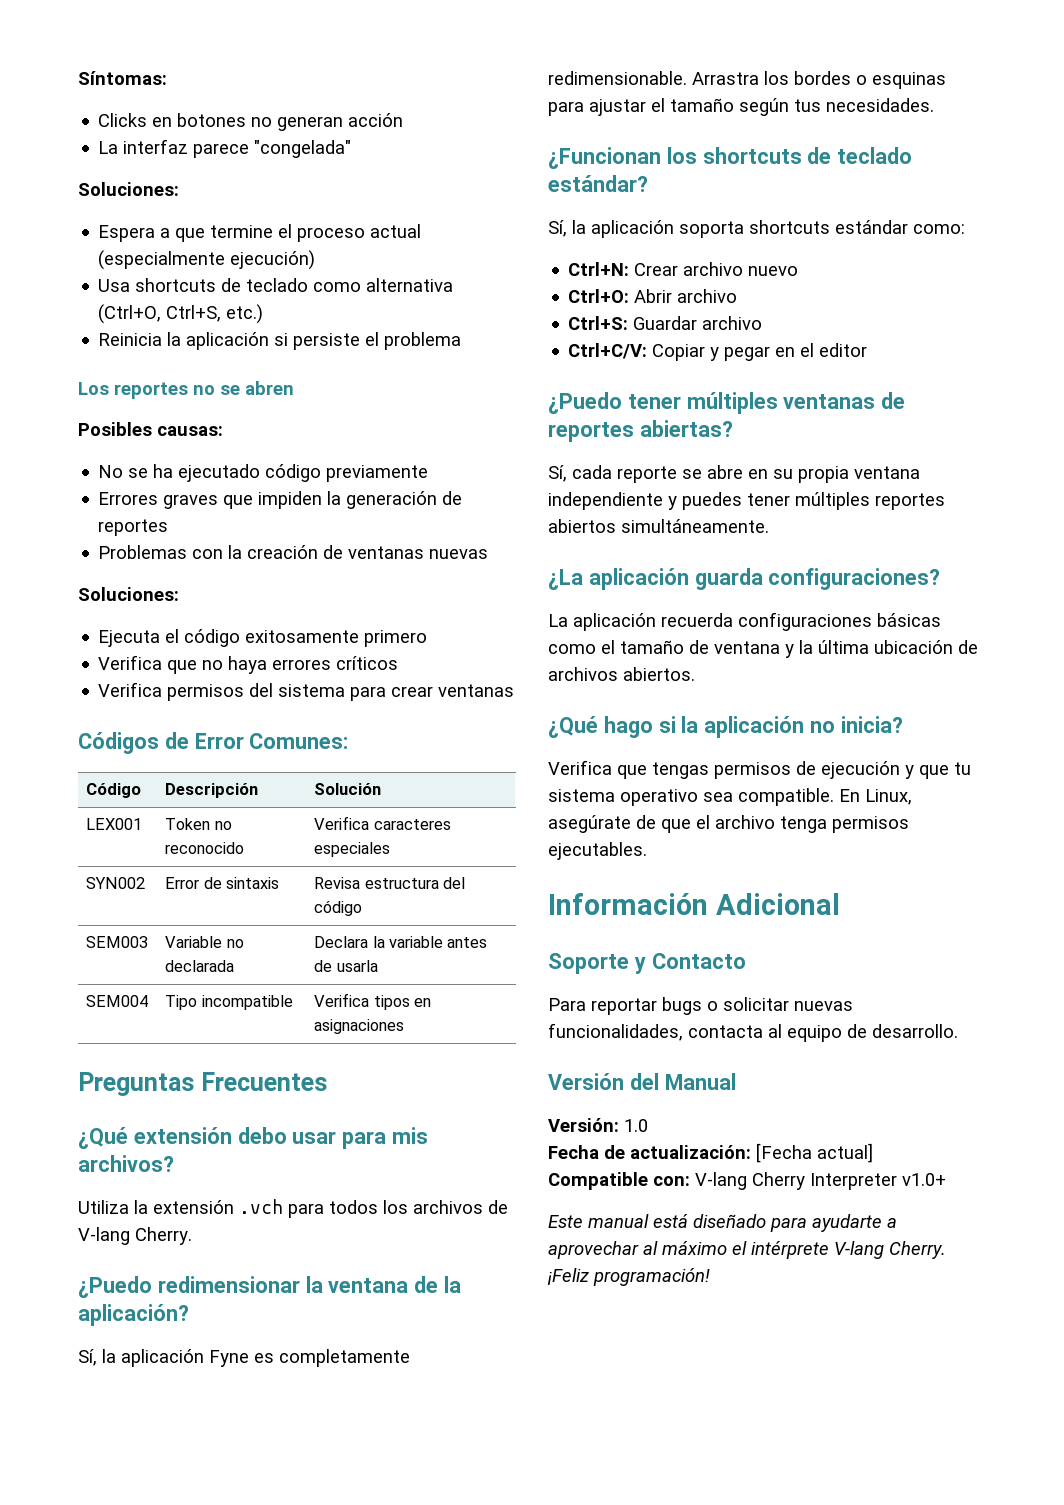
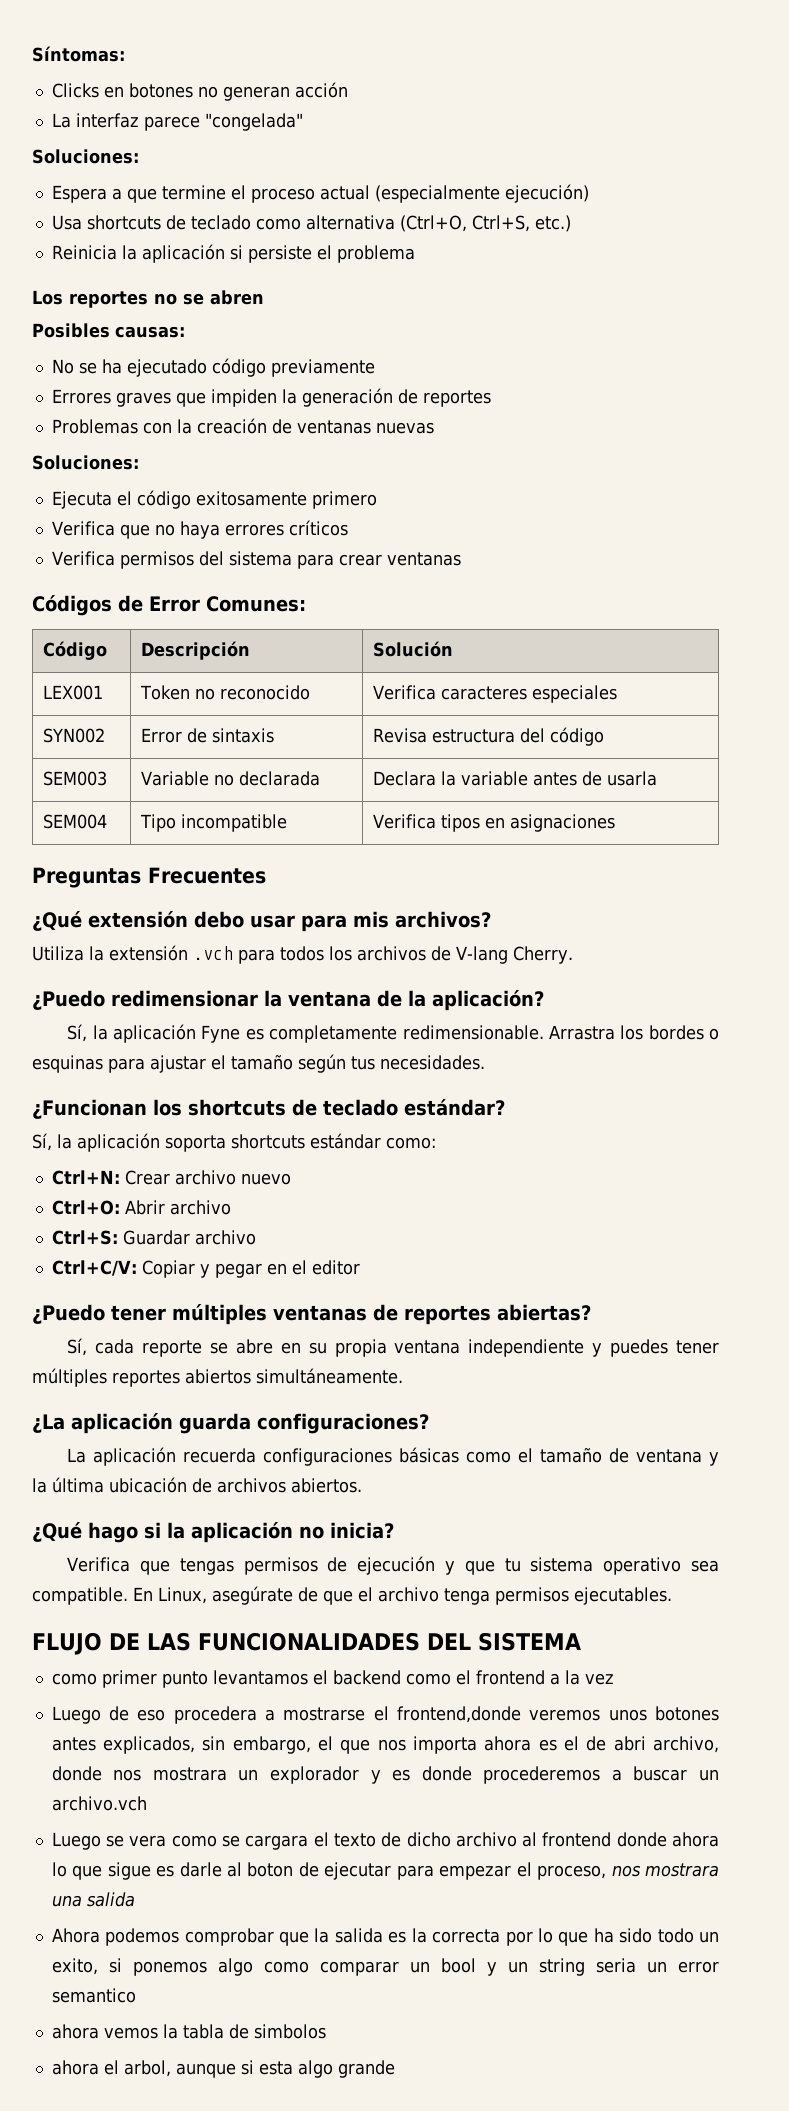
- Información Adicional
- Soporte y Contacto
- Para reportar bugs o solicitar nuevas funcionalidades, contacta al equipo de desarrollo.
- Versión del Manual
- Versión: 1.0
- Fecha de actualización: [Fecha actual]
- Compatible con: V-lang Cherry Interpreter v1.0+
- Este manual está diseñado para ayudarte a aprovechar al máximo el intérprete V-lang Cherry. ¡Feliz programación!
+ FLUJO DE LAS FUNCIONALIDADES DEL SISTEMA
+ como primer punto levantamos el backend como el frontend a la vez
+ Luego de eso procedera a mostrarse el frontend,donde veremos unos botones antes explicados, sin embargo, el que nos importa ahora es el de abri archivo, donde nos mostrara un explorador y es donde procederemos a buscar un archivo.vch
+ Luego se vera como se cargara el texto de dicho archivo al frontend donde ahora lo que sigue es darle al boton de ejecutar para empezar el proceso, nos mostrara una salida
+ Ahora podemos comprobar que la salida es la correcta por lo que ha sido todo un exito, si ponemos algo como comparar un bool y un string seria un error semantico
+ ahora vemos la tabla de simbolos
+ ahora el arbol, aunque si esta algo grande

